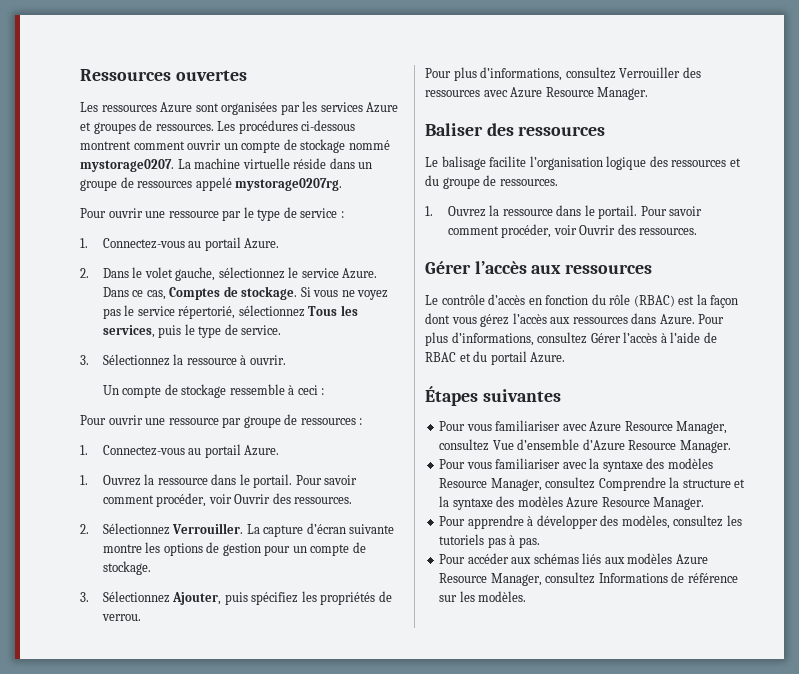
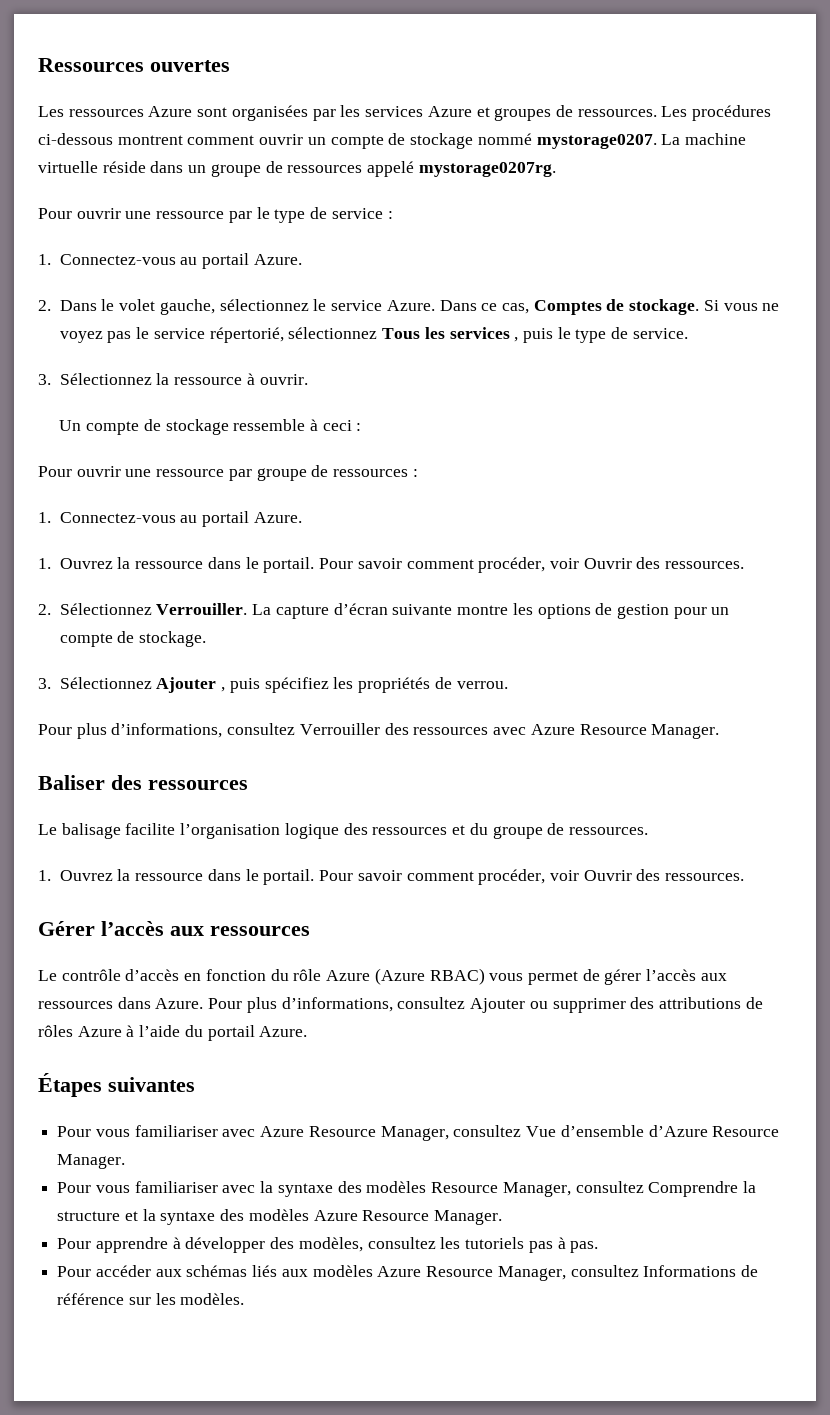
- Si vous ne voyez pas le service répertorié, sélectionnez Tous les services, puis le type de service.
+ Si vous ne voyez pas le service répertorié, sélectionnez Tous les services , puis le type de service.
- 3. Sélectionnez Ajouter, puis spécifiez les propriétés de verrou.
+ 3. Sélectionnez Ajouter , puis spécifiez les propriétés de verrou.
- Le contrôle d’accès en fonction du rôle (RBAC) est la façon dont vous gérez l’accès aux ressources dans Azure.
+ Le contrôle d’accès en fonction du rôle Azure (Azure RBAC) vous permet de gérer l’accès aux ressources dans Azure.
- Pour plus d’informations, consultez Gérer l’accès à l’aide de RBAC et du portail Azure.
+ Pour plus d’informations, consultez Ajouter ou supprimer des attributions de rôles Azure à l’aide du portail Azure.

